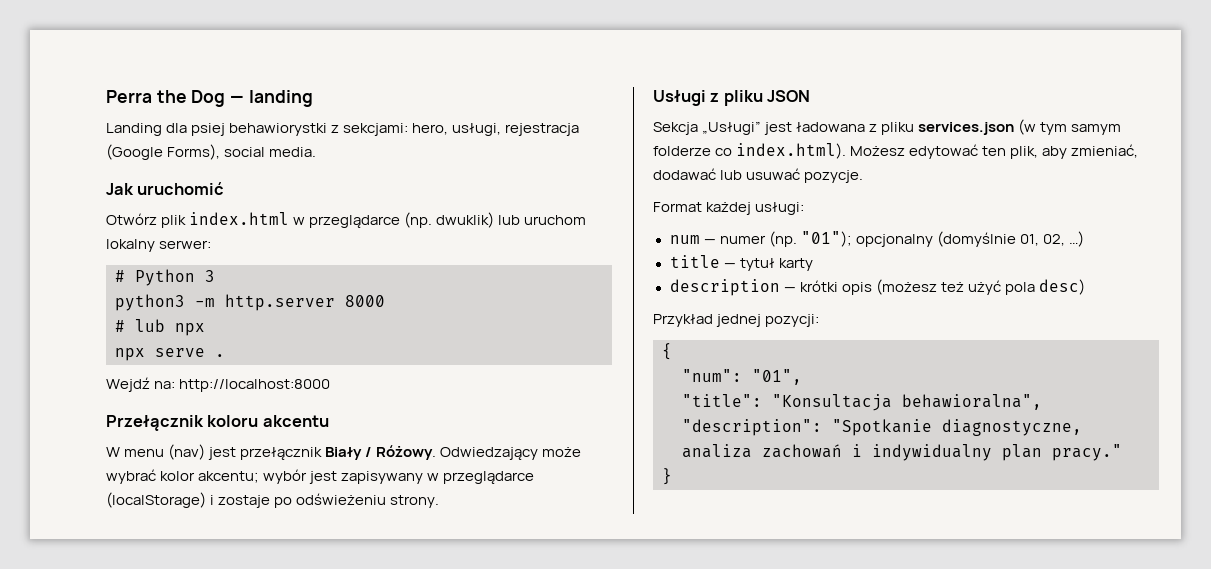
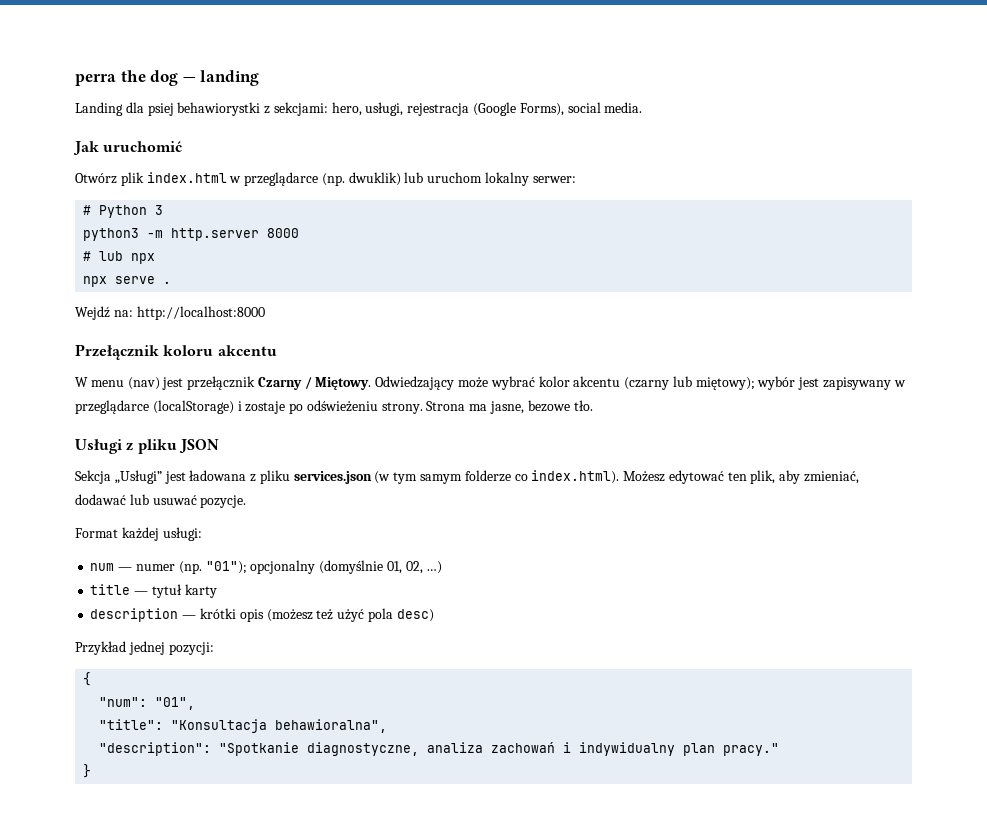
- Perra the Dog — landing
+ perra the dog — landing
- W menu (nav) jest przełącznik Biały / Różowy.
+ W menu (nav) jest przełącznik Czarny / Miętowy.
- Odwiedzający może wybrać kolor akcentu; wybór jest zapisywany w przeglądarce (localStorage) i zostaje po odświeżeniu strony.
+ Odwiedzający może wybrać kolor akcentu (czarny lub miętowy); wybór jest zapisywany w przeglądarce (localStorage) i zostaje po odświeżeniu strony. Strona ma jasne, bezowe tło.

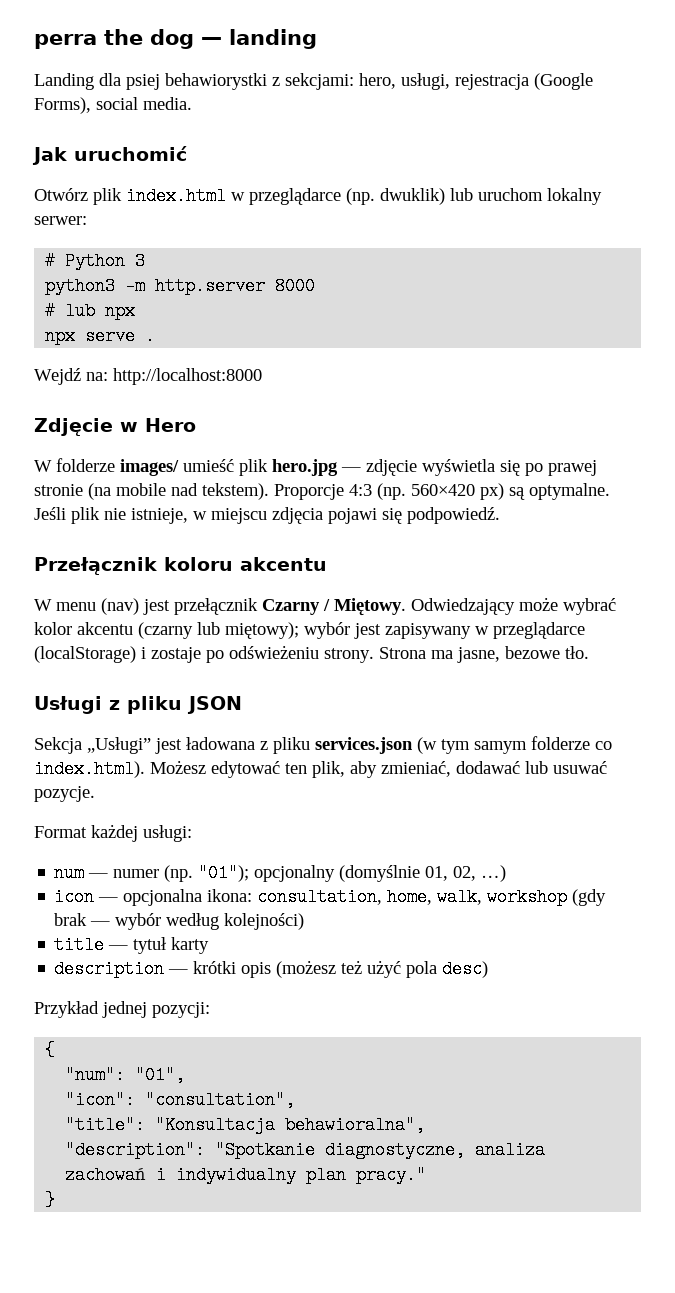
+ Zdjęcie w Hero
+ W folderze images/ umieść plik hero.jpg — zdjęcie wyświetla się po prawej stronie (na mobile nad tekstem). Proporcje 4:3 (np. 560×420 px) są optymalne. Jeśli plik nie istnieje, w miejscu zdjęcia pojawi się podpowiedź.
+ icon — opcjonalna ikona: consultation, home, walk, workshop (gdy brak — wybór według kolejności)
+ "icon": "consultation",

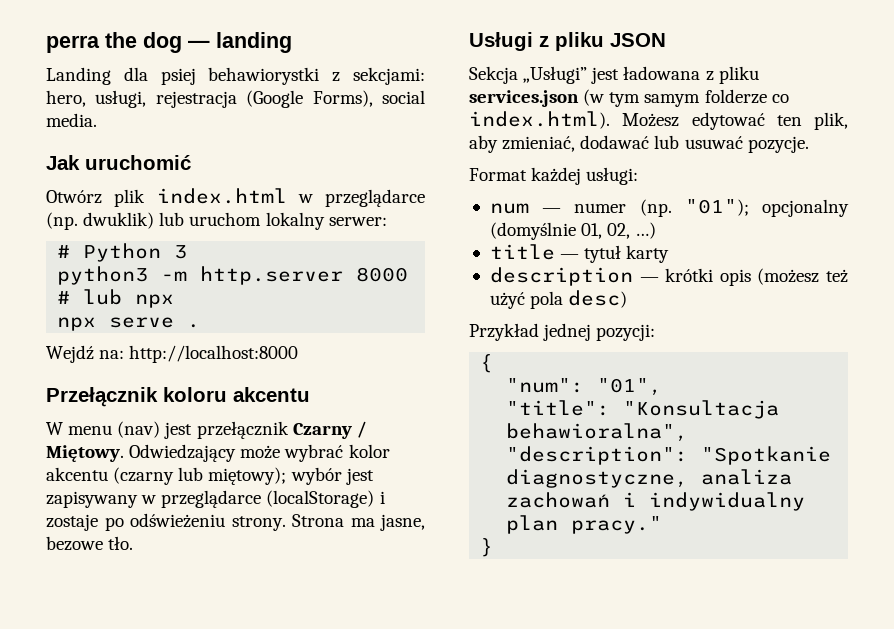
- Zdjęcie w Hero
- W folderze images/ umieść plik hero.jpg — zdjęcie wyświetla się po prawej stronie (na mobile nad tekstem). Proporcje 4:3 (np. 560×420 px) są optymalne. Jeśli plik nie istnieje, w miejscu zdjęcia pojawi się podpowiedź.
- icon — opcjonalna ikona: consultation, home, walk, workshop (gdy brak — wybór według kolejności)
- "icon": "consultation",

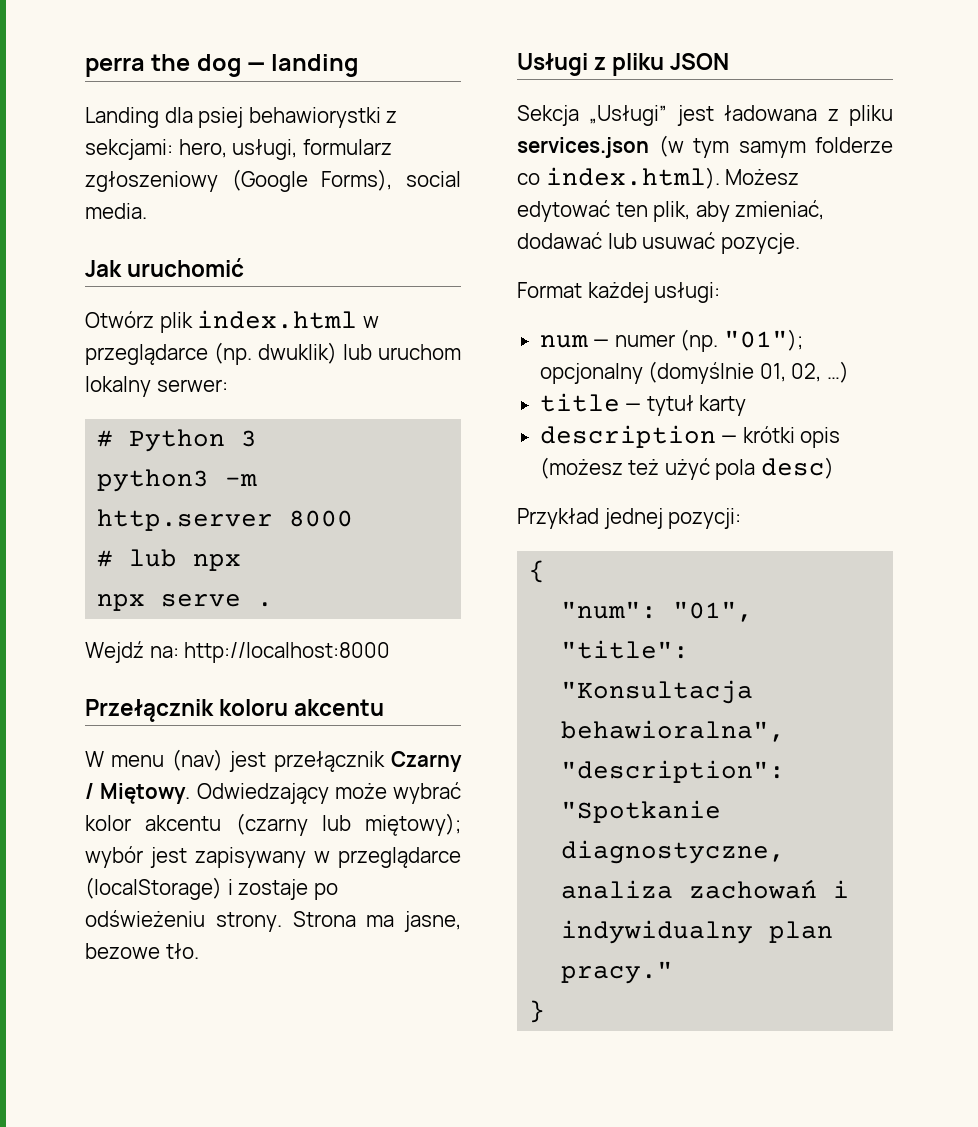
- Landing dla psiej behawiorystki z sekcjami: hero, usługi, rejestracja (Google Forms), social media.
+ Landing dla psiej behawiorystki z sekcjami: hero, usługi, formularz zgłoszeniowy (Google Forms), social media.

